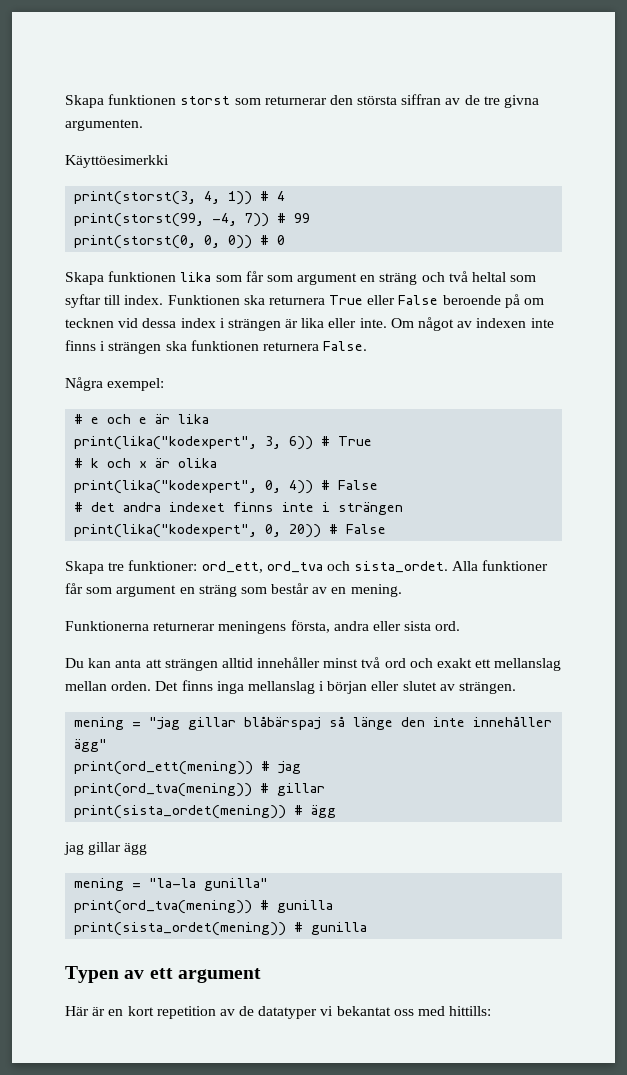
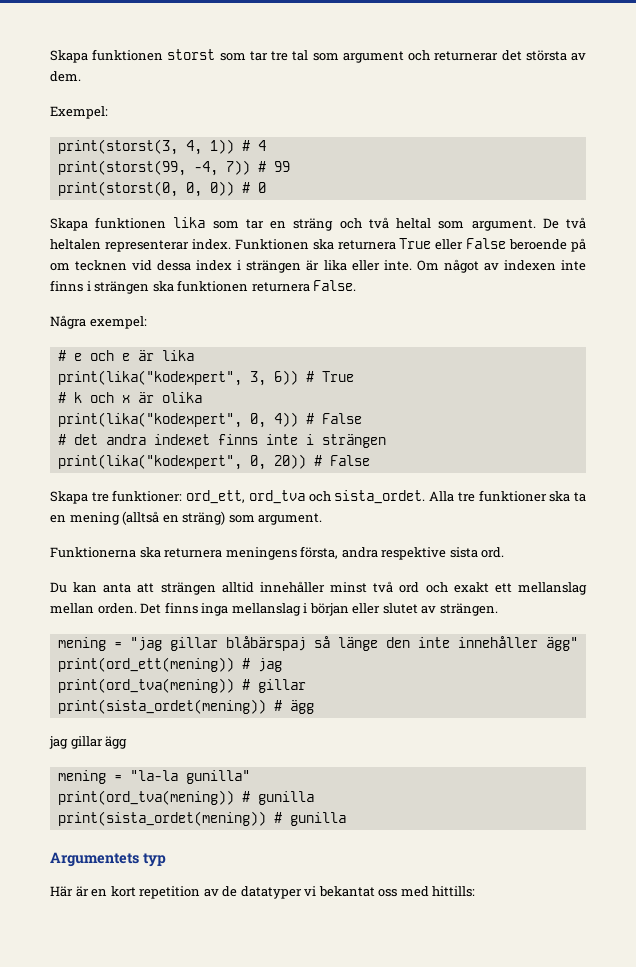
- Skapa funktionen storst som returnerar den största siffran av de tre givna argumenten.
- Käyttöesimerkki
+ Skapa funktionen storst som tar tre tal som argument och returnerar det största av dem.
+ Exempel:
- Skapa funktionen lika som får som argument en sträng och två heltal som syftar till index.
+ Skapa funktionen lika som tar en sträng och två heltal som argument. De två heltalen representerar index.
- Alla funktioner får som argument en sträng som består av en mening.
+ Alla tre funktioner ska ta en mening (alltså en sträng) som argument.
- Funktionerna returnerar meningens första, andra eller sista ord.
+ Funktionerna ska returnera meningens första, andra respektive sista ord.
- Typen av ett argument
+ Argumentets typ

